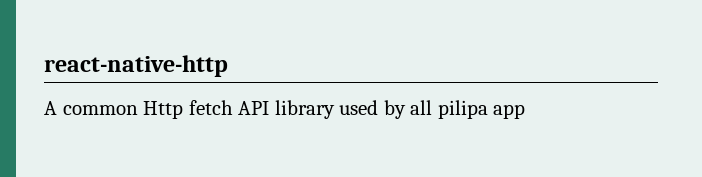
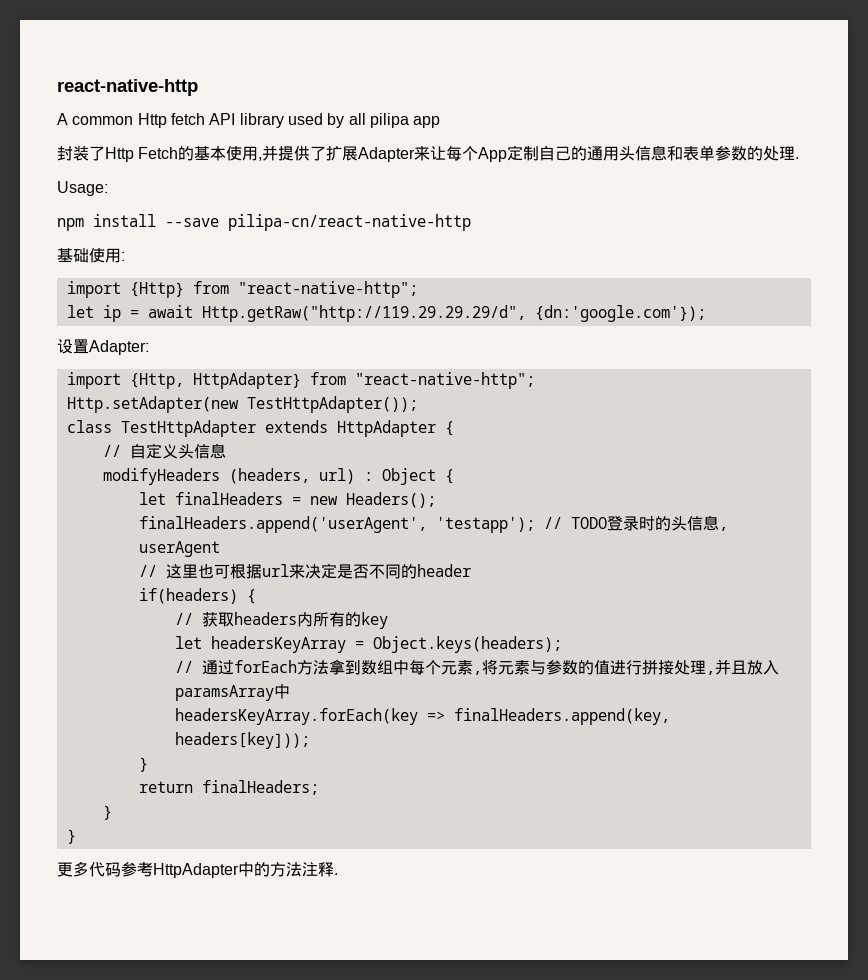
+ 封装了Http Fetch的基本使用,并提供了扩展Adapter来让每个App定制自己的通用头信息和表单参数的处理.
+ Usage:
+ npm install --save pilipa-cn/react-native-http
+ 基础使用:
+ import {Http} from "react-native-http";
+ let ip = await Http.getRaw("http://119.29.29.29/d", {dn:'google.com'});
+ 设置Adapter:
+ import {Http, HttpAdapter} from "react-native-http";
+ Http.setAdapter(new TestHttpAdapter());
+ class TestHttpAdapter extends HttpAdapter {
+ // 自定义头信息
+ modifyHeaders (headers, url) : Object {
+ let finalHeaders = new Headers();
+ finalHeaders.append('userAgent', 'testapp'); // TODO登录时的头信息, userAgent
+ // 这里也可根据url来决定是否不同的header
+ if(headers) {
+ // 获取headers内所有的key
+ let headersKeyArray = Object.keys(headers);
+ // 通过forEach方法拿到数组中每个元素,将元素与参数的值进行拼接处理,并且放入paramsArray中
+ headersKeyArray.forEach(key => finalHeaders.append(key, headers[key]));
+ }
+ return finalHeaders;
+ }
+ }
+ 更多代码参考HttpAdapter中的方法注释.

